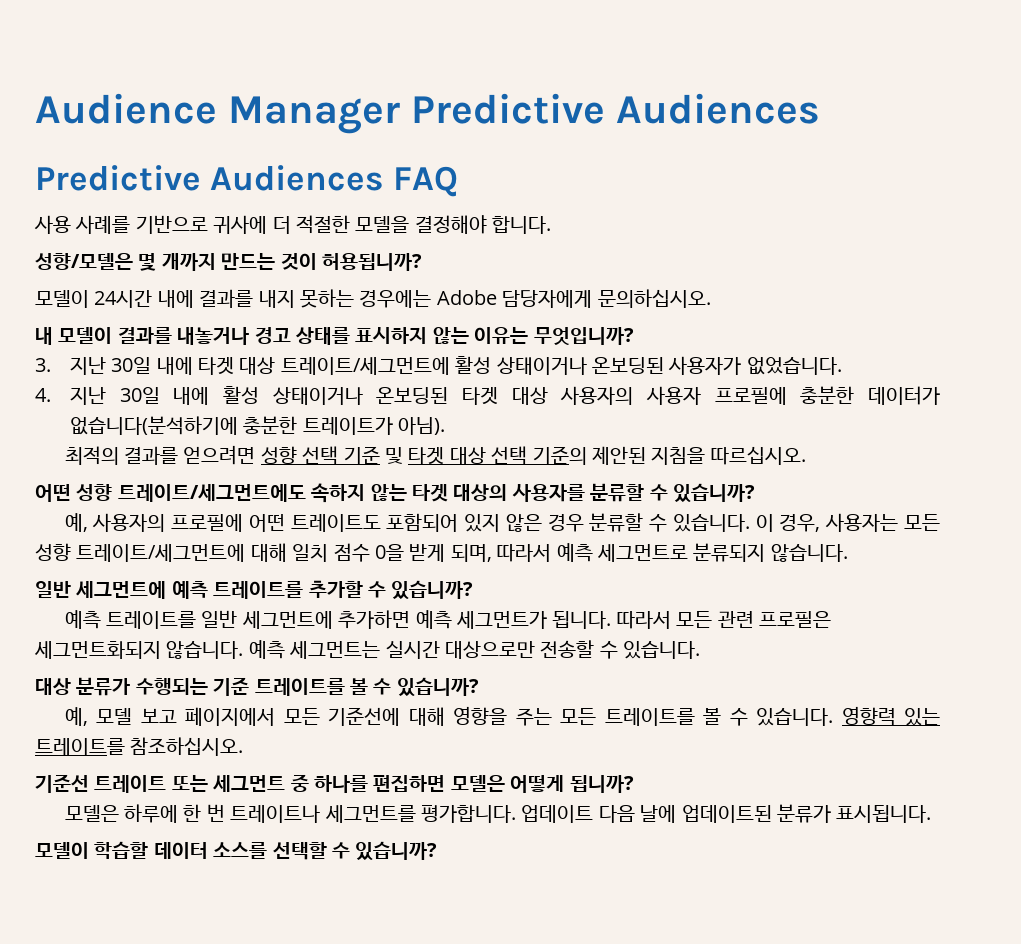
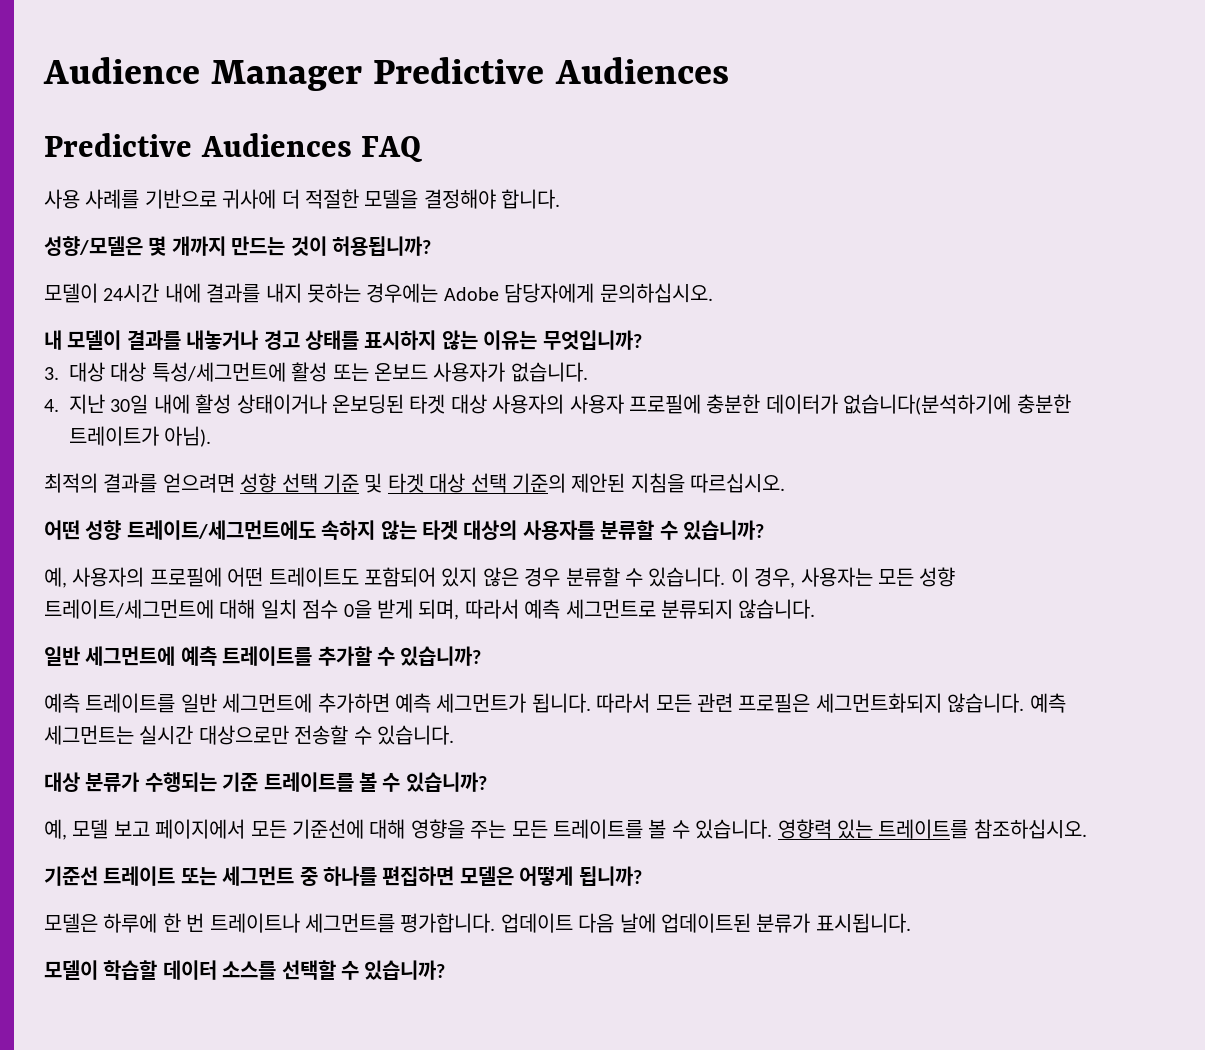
- 3. 지난 30일 내에 타겟 대상 트레이트/세그먼트에 활성 상태이거나 온보딩된 사용자가 없었습니다.
+ 3. 대상 대상 특성/세그먼트에 활성 또는 온보드 사용자가 없습니다.

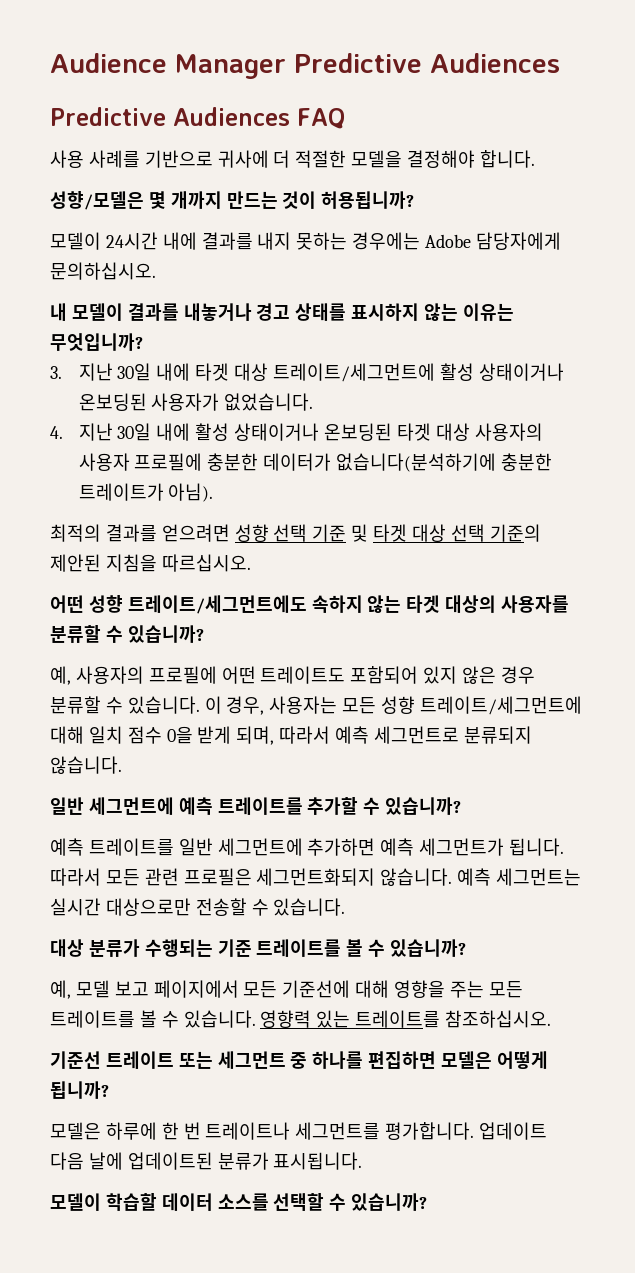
- 3. 대상 대상 특성/세그먼트에 활성 또는 온보드 사용자가 없습니다.
+ 3. 지난 30일 내에 타겟 대상 트레이트/세그먼트에 활성 상태이거나 온보딩된 사용자가 없었습니다.

